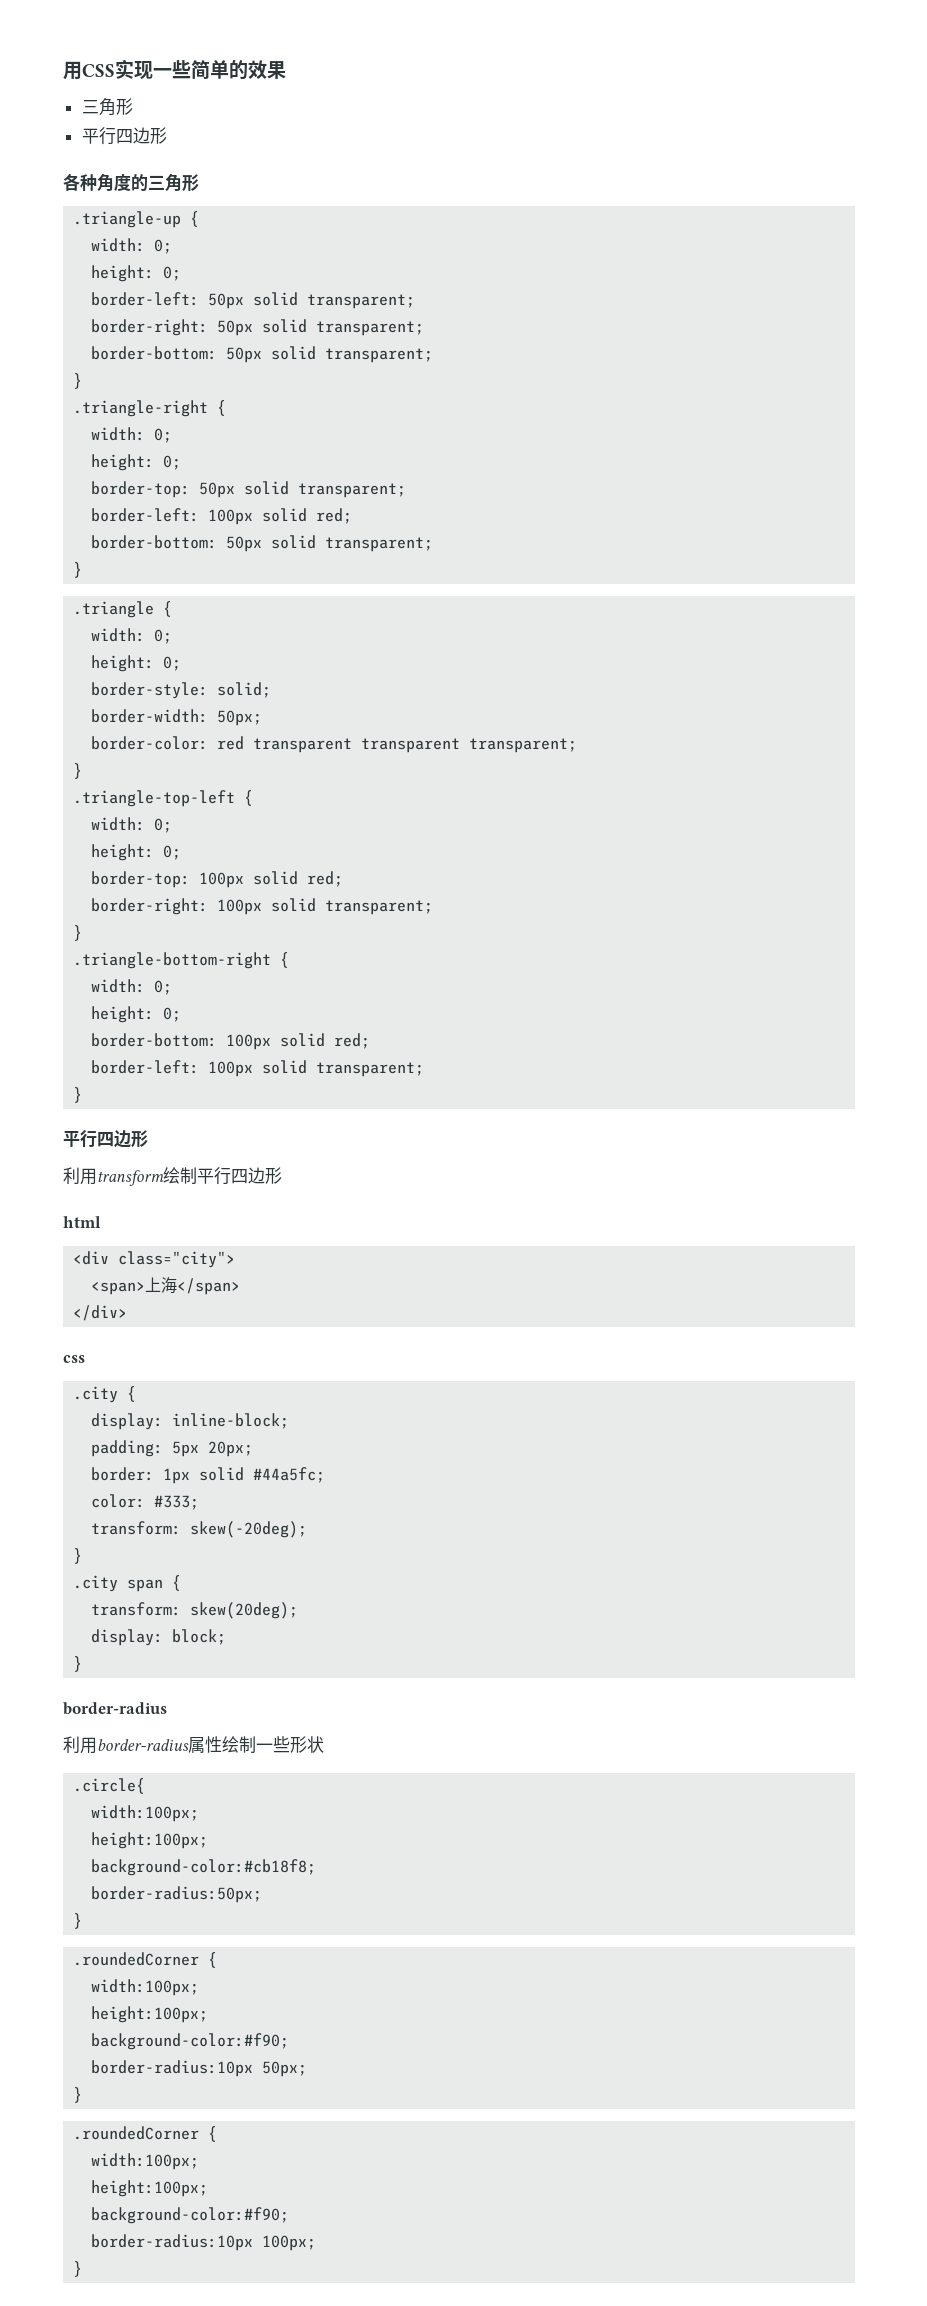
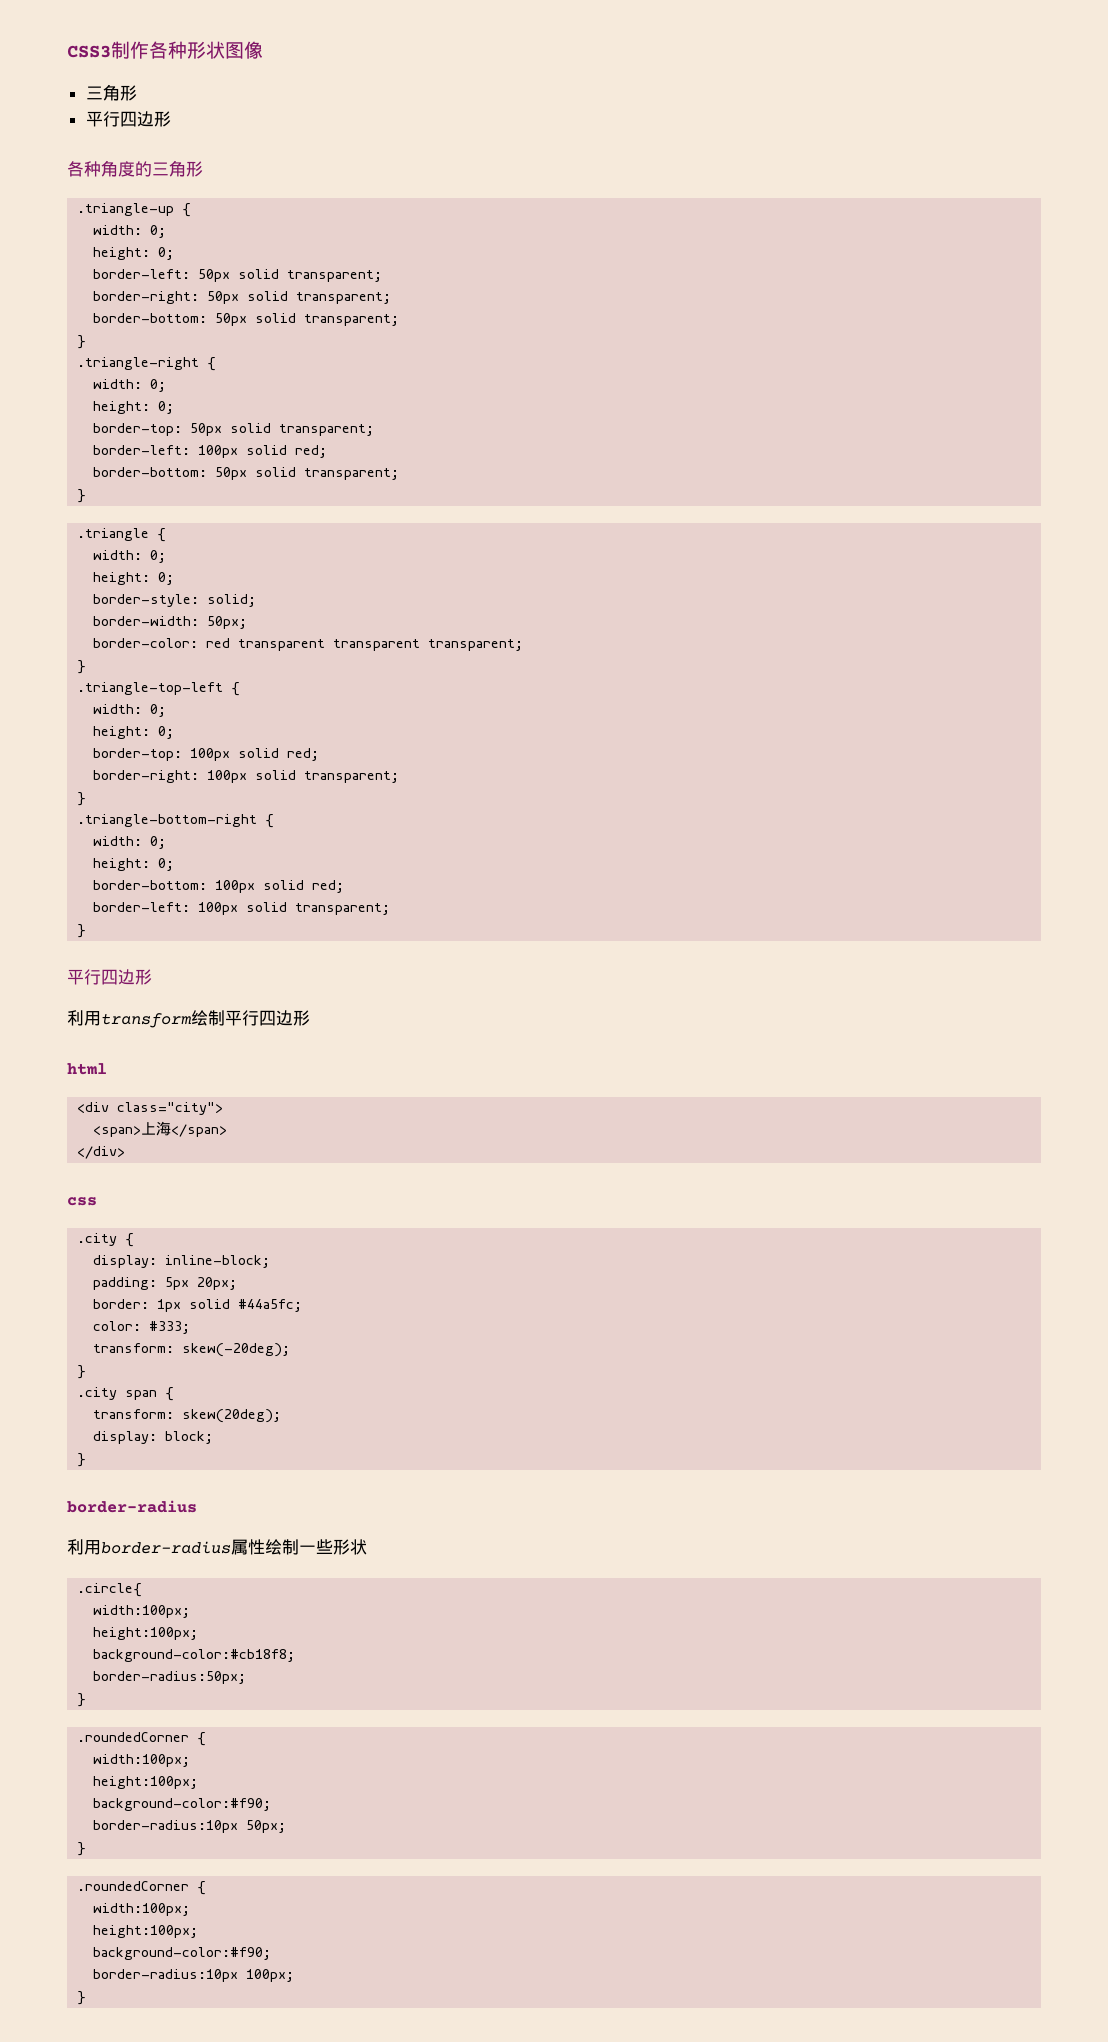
- 用CSS实现一些简单的效果
+ CSS3制作各种形状图像

